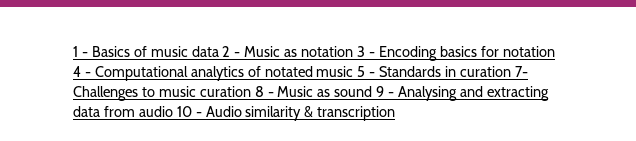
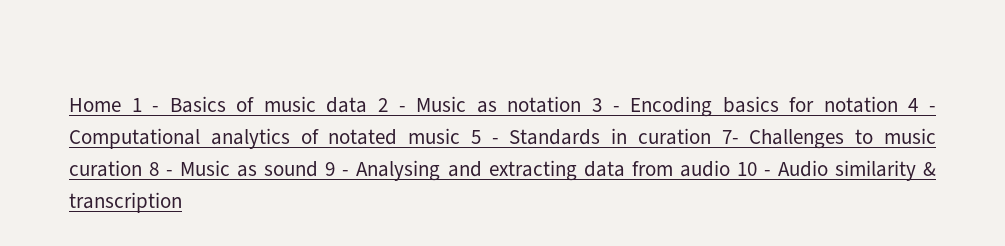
- 1 - Basics of music data 2 - Music as notation 3 - Encoding basics for notation 4 - Computational analytics of notated music 5 - Standards in curation 7- Challenges to music curation 8 - Music as sound 9 - Analysing and extracting data from audio 10 - Audio similarity & transcription
+ Home 1 - Basics of music data 2 - Music as notation 3 - Encoding basics for notation 4 - Computational analytics of notated music 5 - Standards in curation 7- Challenges to music curation 8 - Music as sound 9 - Analysing and extracting data from audio 10 - Audio similarity & transcription

